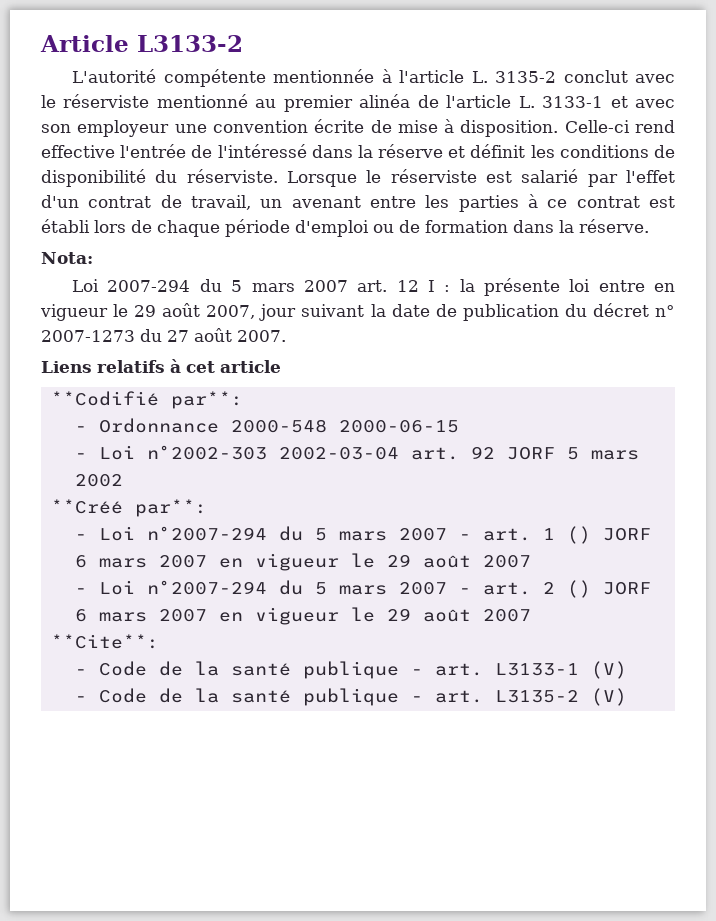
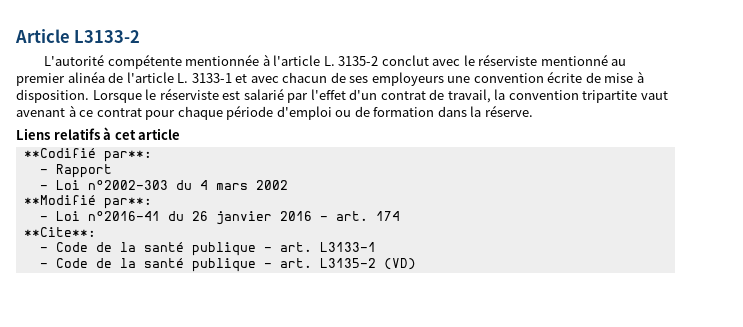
- L'autorité compétente mentionnée à l'article L. 3135-2 conclut avec le réserviste mentionné au premier alinéa de l'article L. 3133-1 et avec son employeur une convention écrite de mise à disposition.
+ L'autorité compétente mentionnée à l'article L. 3135-2 conclut avec le réserviste mentionné au premier alinéa de l'article L. 3133-1 et avec chacun de ses employeurs une convention écrite de mise à disposition.
- Celle-ci rend effective l'entrée de l'intéressé dans la réserve et définit les conditions de disponibilité du réserviste.
- Lorsque le réserviste est salarié par l'effet d'un contrat de travail, un avenant entre les parties à ce contrat est établi lors de chaque période d'emploi ou de formation dans la réserve.
+ Lorsque le réserviste est salarié par l'effet d'un contrat de travail, la convention tripartite vaut avenant à ce contrat pour chaque période d'emploi ou de formation dans la réserve.
- Nota:
- Loi 2007-294 du 5 mars 2007 art. 12 I : la présente loi entre en vigueur le 29 août 2007, jour suivant la date de publication du décret n° 2007-1273 du 27 août 2007.
- - Ordonnance 2000-548 2000-06-15
+ - Rapport
- - Loi n°2002-303 2002-03-04 art. 92 JORF 5 mars 2002
+ - Loi n°2002-303 du 4 mars 2002
- **Créé par**:
+ **Modifié par**:
- - Loi n°2007-294 du 5 mars 2007 - art. 1 () JORF 6 mars 2007 en vigueur le 29 août 2007
- - Loi n°2007-294 du 5 mars 2007 - art. 2 () JORF 6 mars 2007 en vigueur le 29 août 2007
+ - Loi n°2016-41 du 26 janvier 2016 - art. 174
- - Code de la santé publique - art. L3133-1 (V)
+ - Code de la santé publique - art. L3133-1
- - Code de la santé publique - art. L3135-2 (V)
+ - Code de la santé publique - art. L3135-2 (VD)

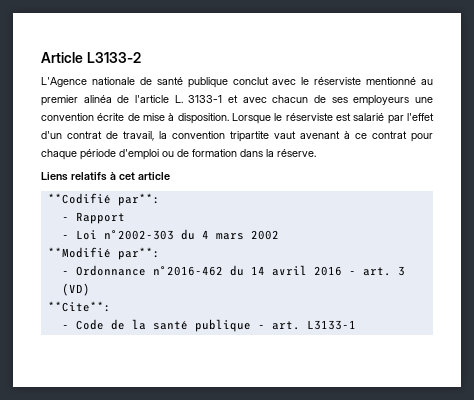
- L'autorité compétente mentionnée à l'article L. 3135-2 conclut avec le réserviste mentionné au premier alinéa de l'article L. 3133-1 et avec chacun de ses employeurs une convention écrite de mise à disposition.
+ L'Agence nationale de santé publique conclut avec le réserviste mentionné au premier alinéa de l'article L. 3133-1 et avec chacun de ses employeurs une convention écrite de mise à disposition.
- - Loi n°2016-41 du 26 janvier 2016 - art. 174
+ - Ordonnance n°2016-462 du 14 avril 2016 - art. 3 (VD)
- - Code de la santé publique - art. L3135-2 (VD)

